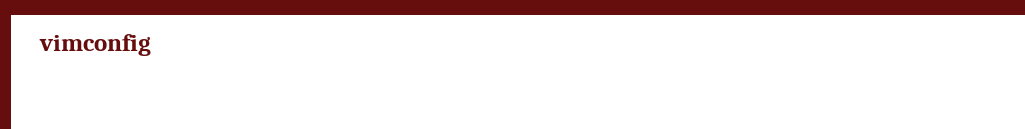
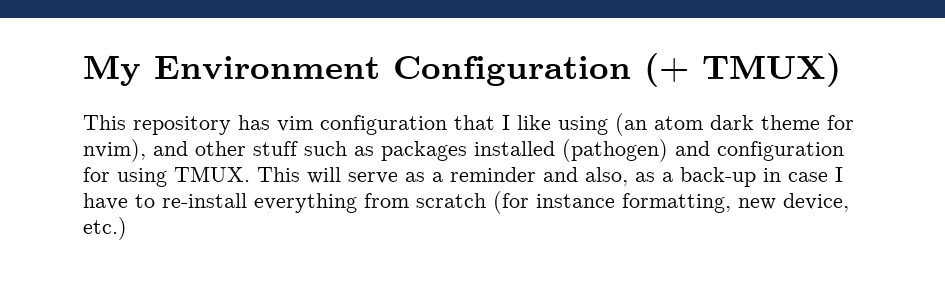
- vimconfig
+ My Environment Configuration (+ TMUX)
+ This repository has vim configuration that I like using (an atom dark theme for nvim), and other stuff such as packages installed (pathogen) and configuration for using TMUX. This will serve as a reminder and also, as a back-up in case I have to re-install everything from scratch (for instance formatting, new device, etc.)

